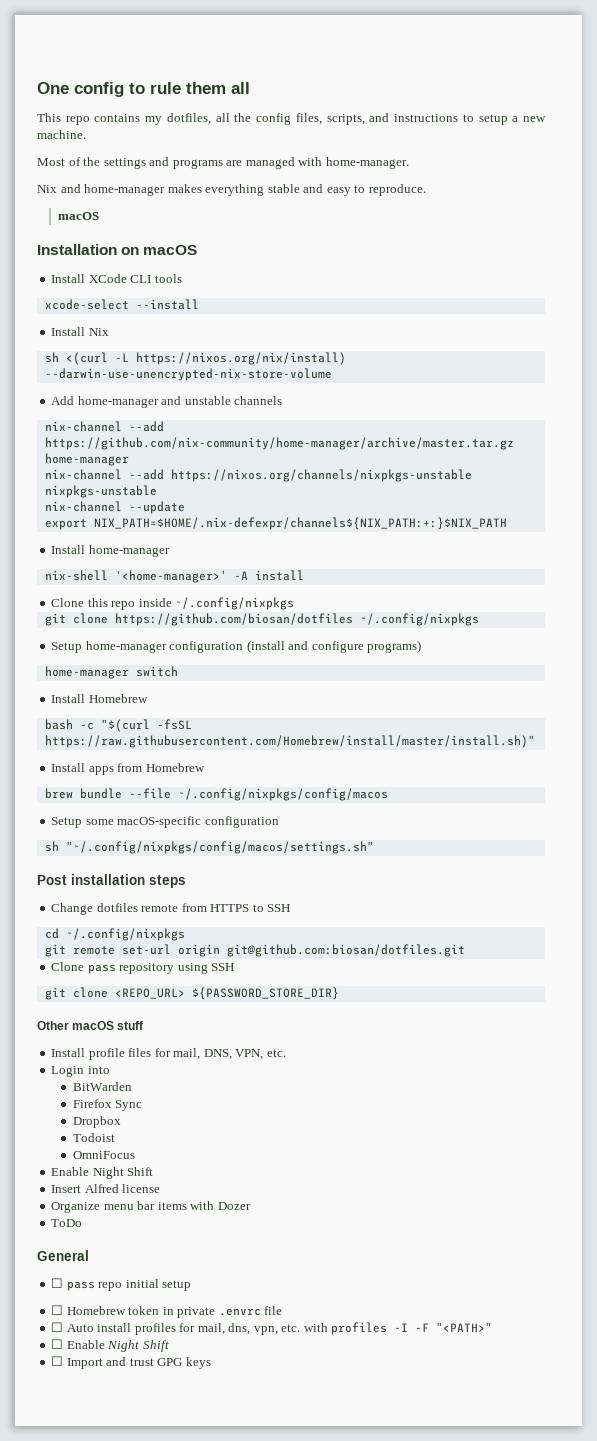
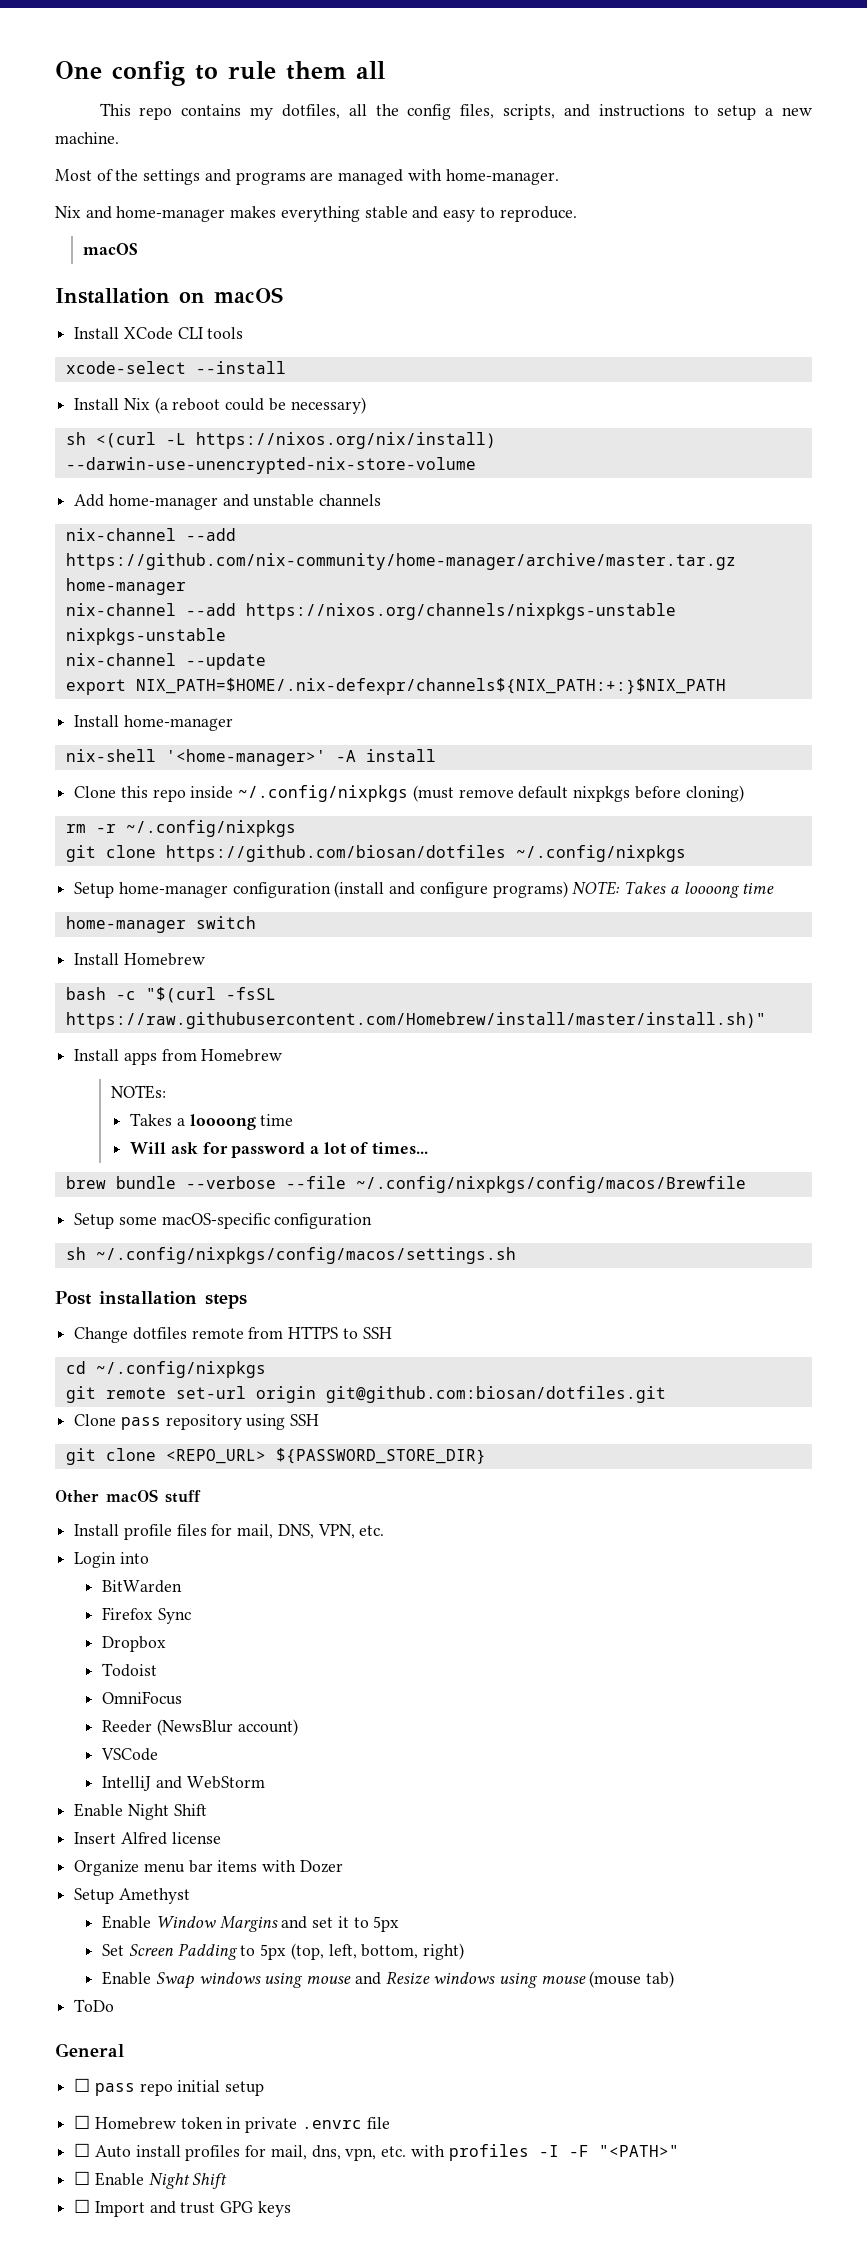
- Install Nix
+ Install Nix (a reboot could be necessary)
- Clone this repo inside ~/.config/nixpkgs
+ Clone this repo inside ~/.config/nixpkgs (must remove default nixpkgs before cloning)
+ rm -r ~/.config/nixpkgs
- Setup home-manager configuration (install and configure programs)
+ Setup home-manager configuration (install and configure programs) NOTE: Takes a loooong time
+ NOTEs:
+ Takes a loooong time
+ Will ask for password a lot of times...
- brew bundle --file ~/.config/nixpkgs/config/macos
+ brew bundle --verbose --file ~/.config/nixpkgs/config/macos/Brewfile
- sh "~/.config/nixpkgs/config/macos/settings.sh"
+ sh ~/.config/nixpkgs/config/macos/settings.sh
+ Reeder (NewsBlur account)
+ VSCode
+ IntelliJ and WebStorm
+ Setup Amethyst
+ Enable Window Margins and set it to 5px
+ Set Screen Padding to 5px (top, left, bottom, right)
+ Enable Swap windows using mouse and Resize windows using mouse (mouse tab)

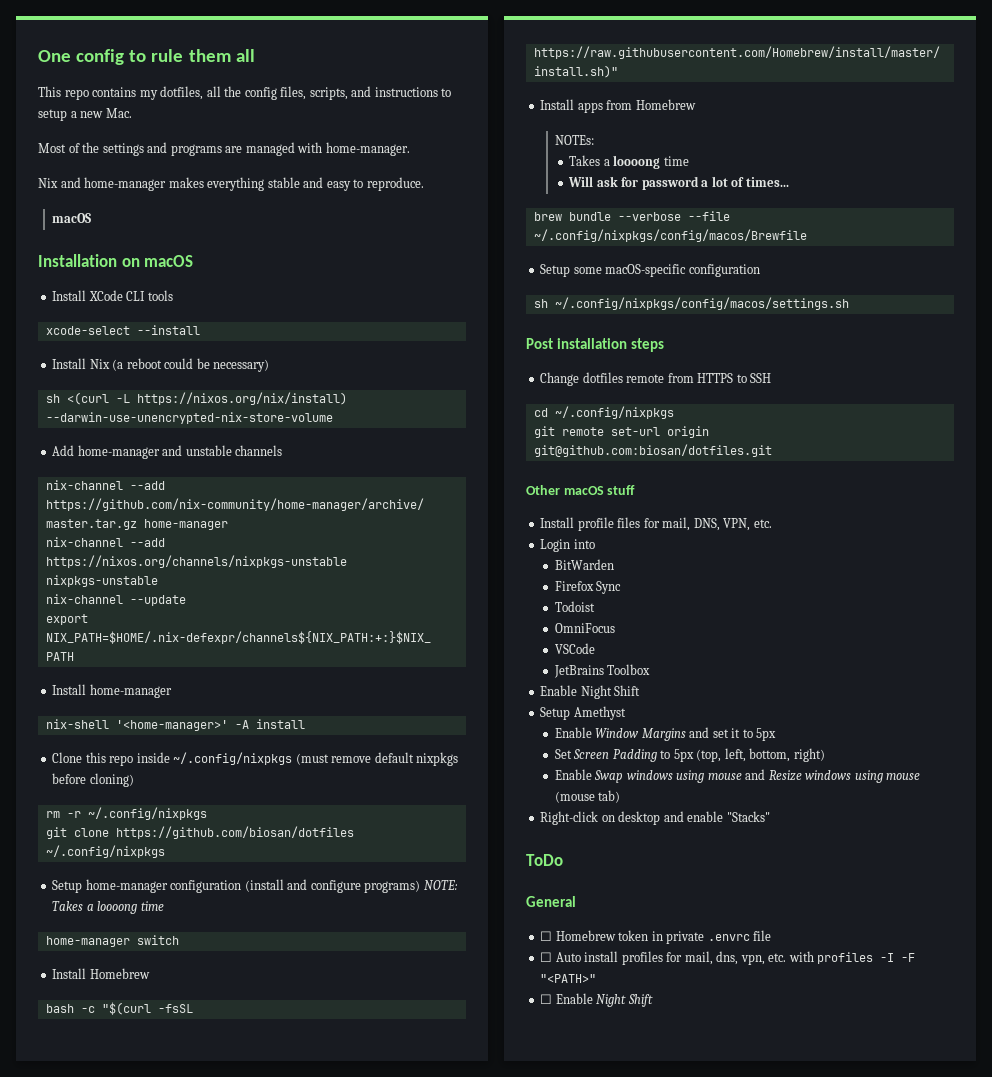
- This repo contains my dotfiles, all the config files, scripts, and instructions to setup a new machine.
+ This repo contains my dotfiles, all the config files, scripts, and instructions to setup a new Mac.
- Clone pass repository using SSH
- git clone <REPO_URL> ${PASSWORD_STORE_DIR}
- Dropbox
- Reeder (NewsBlur account)
  VSCode
- IntelliJ and WebStorm
+ JetBrains Toolbox
  Enable Night Shift
- Insert Alfred license
- Organize menu bar items with Dozer
+ Right-click on desktop and enable "Stacks"
  ToDo
  General
- ☐ pass repo initial setup
- ☐ Import and trust GPG keys

